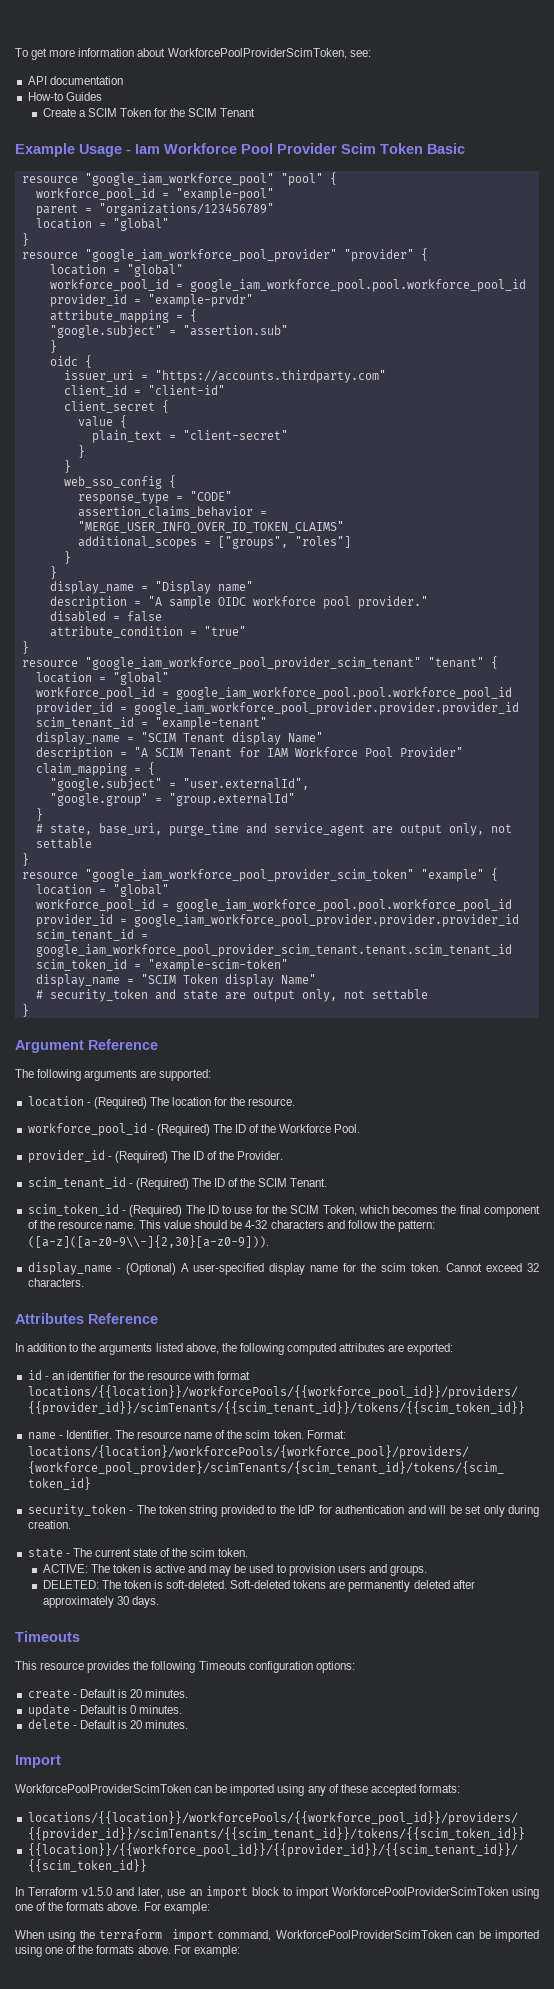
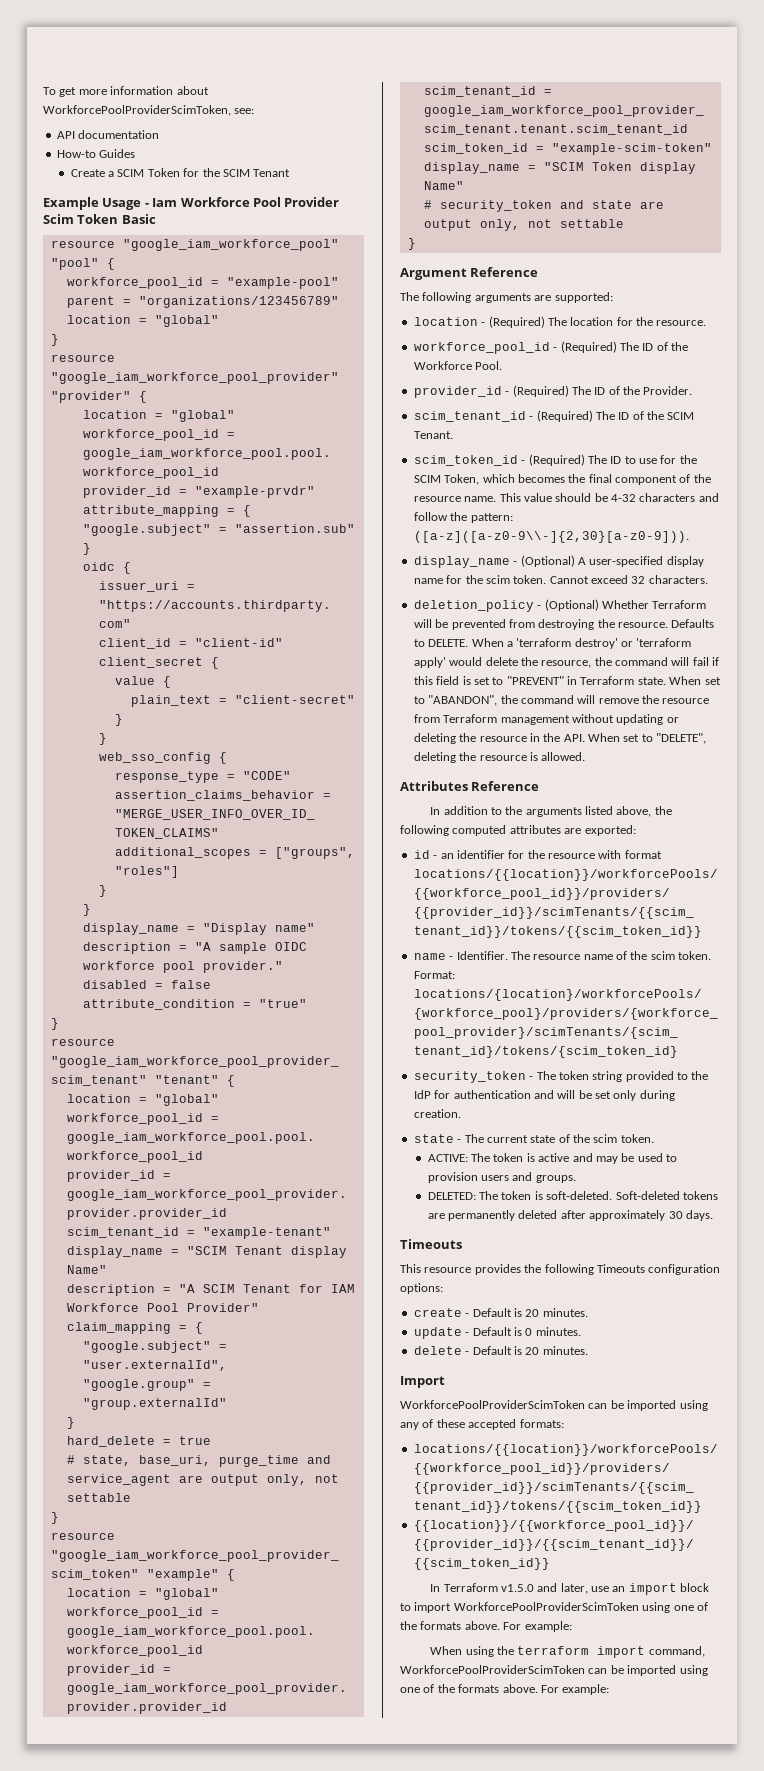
+ hard_delete = true
+ deletion_policy - (Optional) Whether Terraform will be prevented from destroying the resource. Defaults to DELETE. When a 'terraform destroy' or 'terraform apply' would delete the resource, the command will fail if this field is set to "PREVENT" in Terraform state. When set to "ABANDON", the command will remove the resource from Terraform management without updating or deleting the resource in the API. When set to "DELETE", deleting the resource is allowed.

